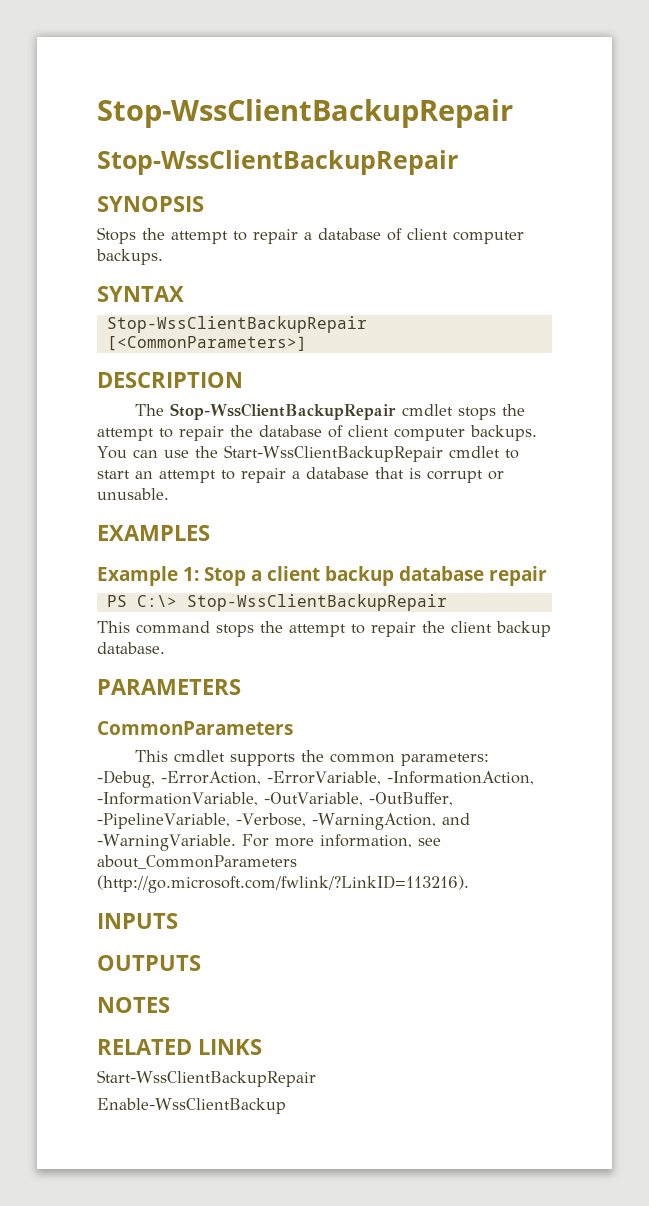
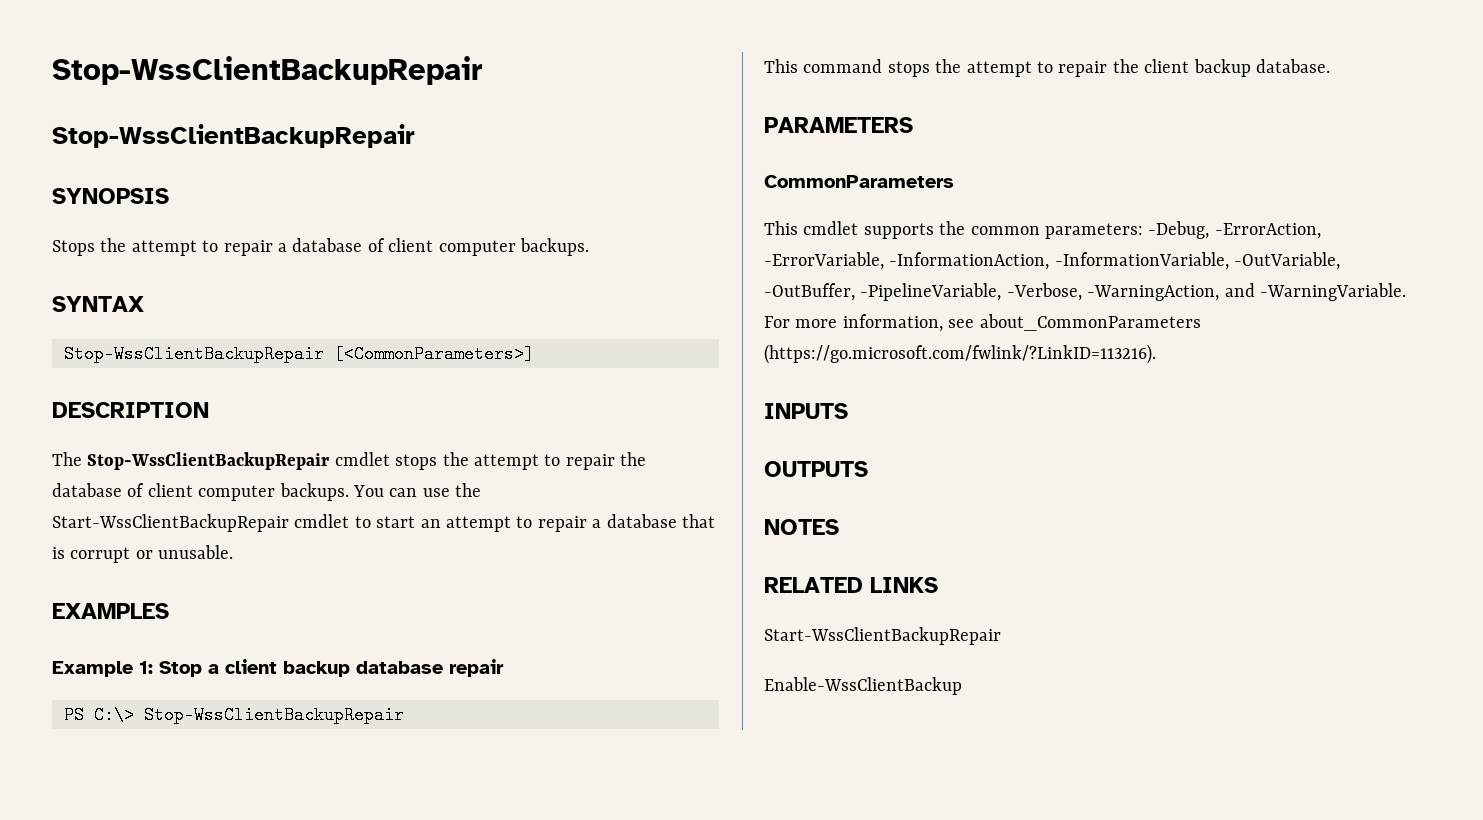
- For more information, see about_CommonParameters (http://go.microsoft.com/fwlink/?LinkID=113216).
+ For more information, see about_CommonParameters (https://go.microsoft.com/fwlink/?LinkID=113216).

